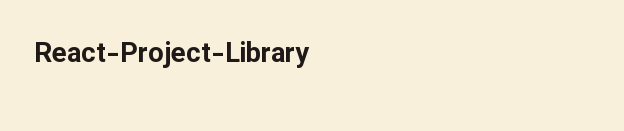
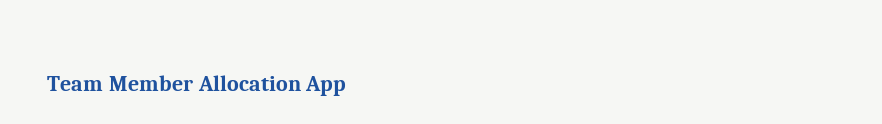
- React-Project-Library
+ Team Member Allocation App

